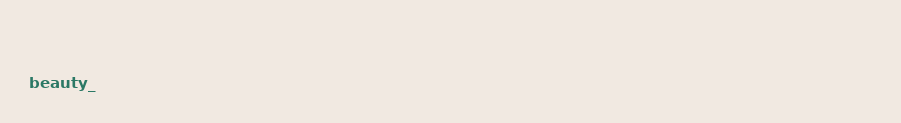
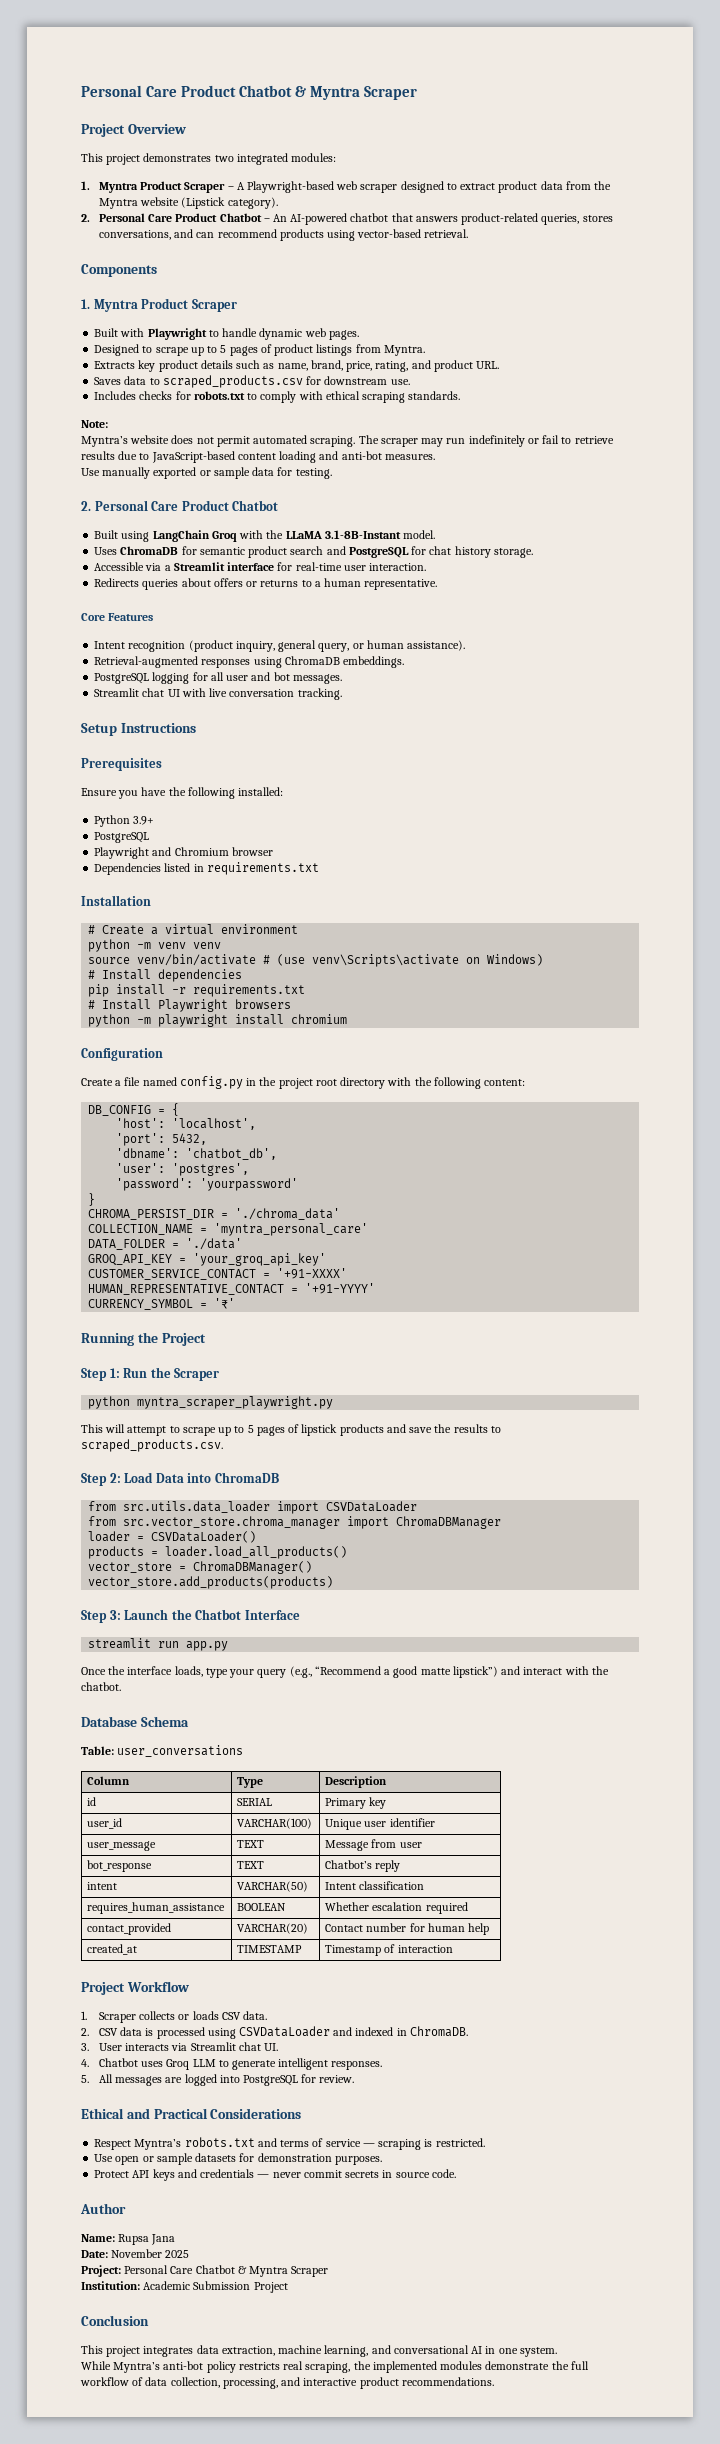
- beauty_
+ Personal Care Product Chatbot & Myntra Scraper
+ Project Overview
+ This project demonstrates two integrated modules:
+ 1. Myntra Product Scraper – A Playwright-based web scraper designed to extract product data from the Myntra website (Lipstick category).
+ 2. Personal Care Product Chatbot – An AI-powered chatbot that answers product-related queries, stores conversations, and can recommend products using vector-based retrieval.
+ Components
+ 1. Myntra Product Scraper
+ Built with Playwright to handle dynamic web pages.
+ Designed to scrape up to 5 pages of product listings from Myntra.
+ Extracts key product details such as name, brand, price, rating, and product URL.
+ Saves data to scraped_products.csv for downstream use.
+ Includes checks for robots.txt to comply with ethical scraping standards.
+ Note:
+ Myntra’s website does not permit automated scraping. The scraper may run indefinitely or fail to retrieve results due to JavaScript-based content loading and anti-bot measures.
+ Use manually exported or sample data for testing.
+ 2. Personal Care Product Chatbot
+ Built using LangChain Groq with the LLaMA 3.1-8B-Instant model.
+ Uses ChromaDB for semantic product search and PostgreSQL for chat history storage.
+ Accessible via a Streamlit interface for real-time user interaction.
+ Redirects queries about offers or returns to a human representative.
+ Core Features
+ Intent recognition (product inquiry, general query, or human assistance).
+ Retrieval-augmented responses using ChromaDB embeddings.
+ PostgreSQL logging for all user and bot messages.
+ Streamlit chat UI with live conversation tracking.
+ Setup Instructions
+ Prerequisites
+ Ensure you have the following installed:
+ Python 3.9+
+ PostgreSQL
+ Playwright and Chromium browser
+ Dependencies listed in requirements.txt
+ Installation
+ # Create a virtual environment
+ python -m venv venv
+ source venv/bin/activate # (use venv\Scripts\activate on Windows)
+ # Install dependencies
+ pip install -r requirements.txt
+ # Install Playwright browsers
+ python -m playwright install chromium
+ Configuration
+ Create a file named config.py in the project root directory with the following content:
+ DB_CONFIG = {
+ 'host': 'localhost',
+ 'port': 5432,
+ 'dbname': 'chatbot_db',
+ 'user': 'postgres',
+ 'password': 'yourpassword'
+ }
+ CHROMA_PERSIST_DIR = './chroma_data'
+ COLLECTION_NAME = 'myntra_personal_care'
+ DATA_FOLDER = './data'
+ GROQ_API_KEY = 'your_groq_api_key'
+ CUSTOMER_SERVICE_CONTACT = '+91-XXXX'
+ HUMAN_REPRESENTATIVE_CONTACT = '+91-YYYY'
+ CURRENCY_SYMBOL = '₹'
+ Running the Project
+ Step 1: Run the Scraper
+ python myntra_scraper_playwright.py
+ This will attempt to scrape up to 5 pages of lipstick products and save the results to scraped_products.csv.
+ Step 2: Load Data into ChromaDB
+ from src.utils.data_loader import CSVDataLoader
+ from src.vector_store.chroma_manager import ChromaDBManager
+ loader = CSVDataLoader()
+ products = loader.load_all_products()
+ vector_store = ChromaDBManager()
+ vector_store.add_products(products)
+ Step 3: Launch the Chatbot Interface
+ streamlit run app.py
+ Once the interface loads, type your query (e.g., “Recommend a good matte lipstick”) and interact with the chatbot.
+ Database Schema
+ Table: user_conversations
+ Column | Type | Description
+ id | SERIAL | Primary key
+ user_id | VARCHAR(100) | Unique user identifier
+ user_message | TEXT | Message from user
+ bot_response | TEXT | Chatbot’s reply
+ intent | VARCHAR(50) | Intent classification
+ requires_human_assistance | BOOLEAN | Whether escalation required
+ contact_provided | VARCHAR(20) | Contact number for human help
+ created_at | TIMESTAMP | Timestamp of interaction
+ Project Workflow
+ 1. Scraper collects or loads CSV data.
+ 2. CSV data is processed using CSVDataLoader and indexed in ChromaDB.
+ 3. User interacts via Streamlit chat UI.
+ 4. Chatbot uses Groq LLM to generate intelligent responses.
+ 5. All messages are logged into PostgreSQL for review.
+ Ethical and Practical Considerations
+ Respect Myntra’s robots.txt and terms of service — scraping is restricted.
+ Use open or sample datasets for demonstration purposes.
+ Protect API keys and credentials — never commit secrets in source code.
+ Author
+ Name: Rupsa Jana
+ Date: November 2025
+ Project: Personal Care Chatbot & Myntra Scraper
+ Institution: Academic Submission Project
+ Conclusion
+ This project integrates data extraction, machine learning, and conversational AI in one system.
+ While Myntra’s anti-bot policy restricts real scraping, the implemented modules demonstrate the full workflow of data collection, processing, and interactive product recommendations.

